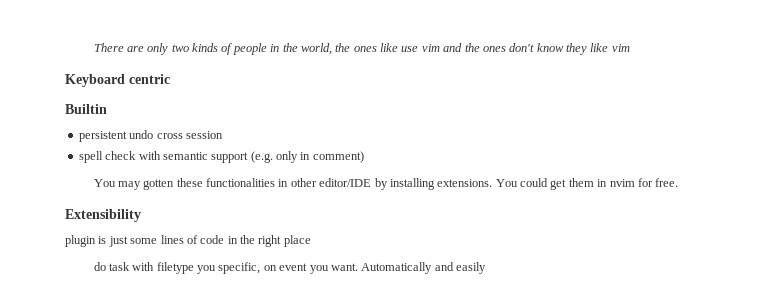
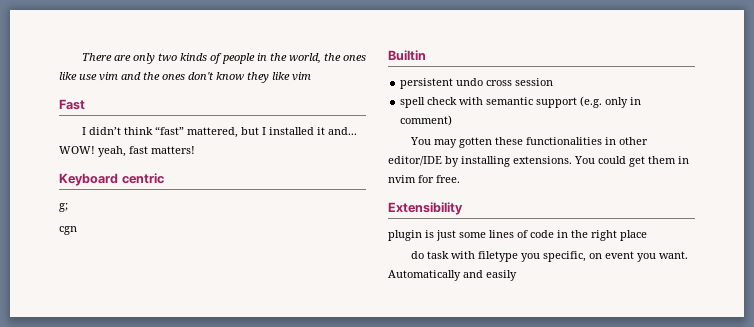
+ Fast
+ I didn’t think “fast” mattered, but I installed it and... WOW! yeah, fast matters!
+ g;
+ cgn

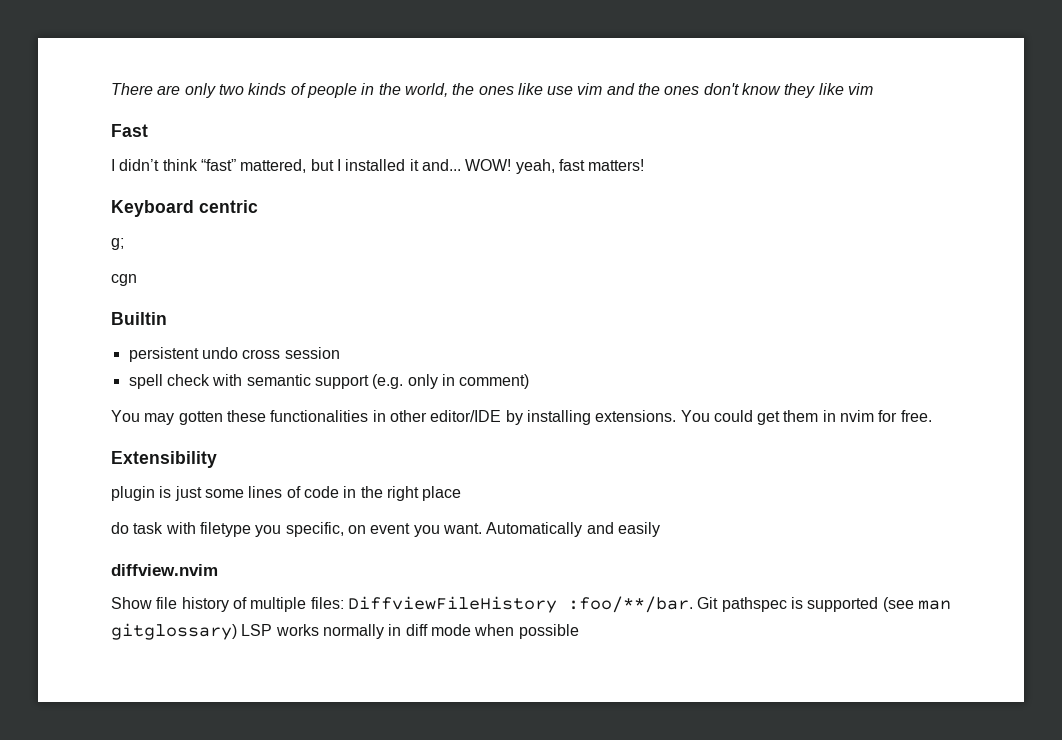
+ diffview.nvim
+ Show file history of multiple files: DiffviewFileHistory :foo/**/bar. Git pathspec is supported (see man gitglossary) LSP works normally in diff mode when possible

